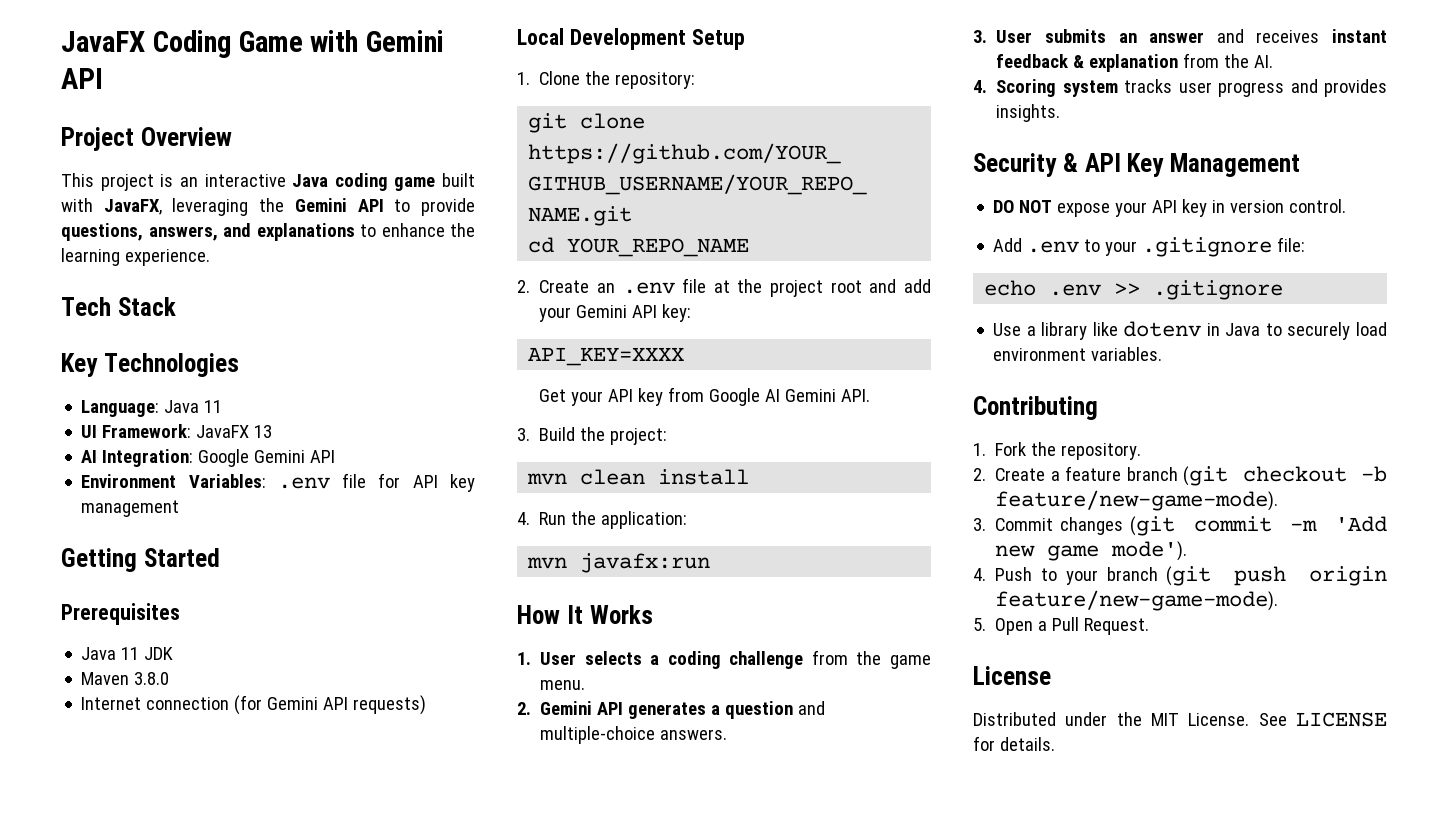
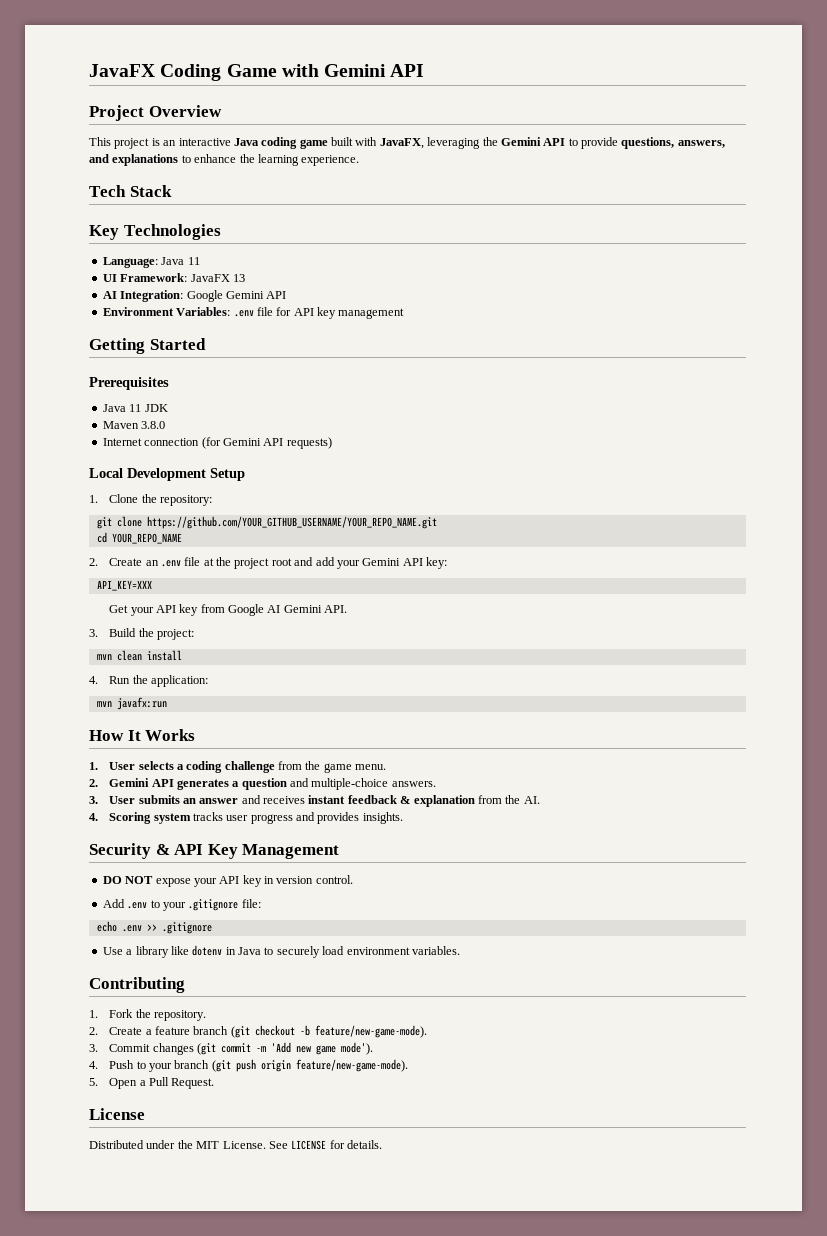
- API_KEY=XXXX
+ API_KEY=XXX

